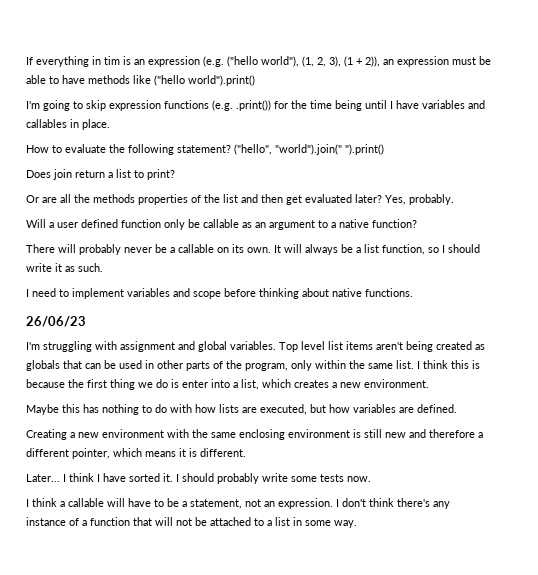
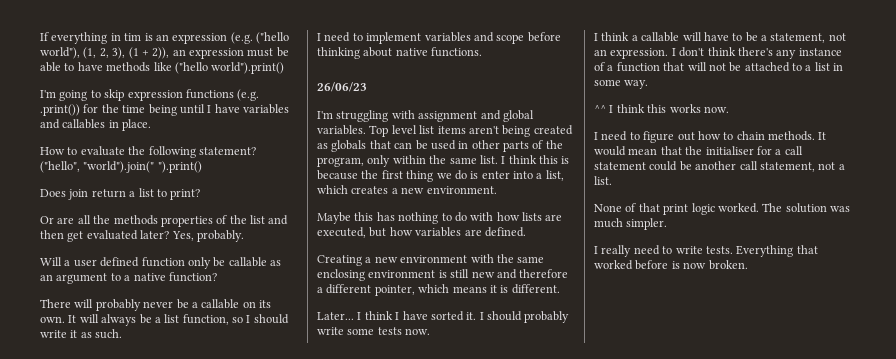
+ ^^ I think this works now.
+ I need to figure out how to chain methods. It would mean that the initialiser for a call statement could be another call statement, not a list.
+ None of that print logic worked. The solution was much simpler.
+ I really need to write tests. Everything that worked before is now broken.

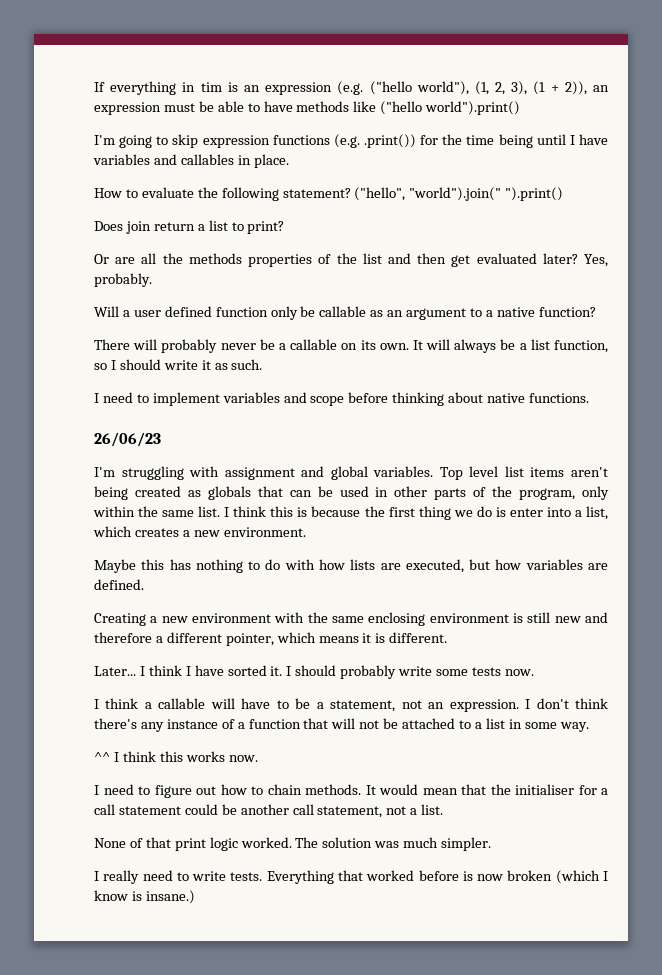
- Everything that worked before is now broken.
+ Everything that worked before is now broken (which I know is insane.)

